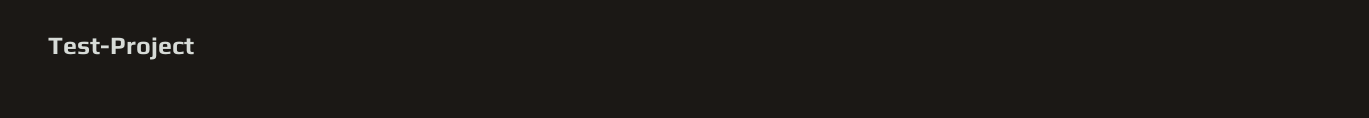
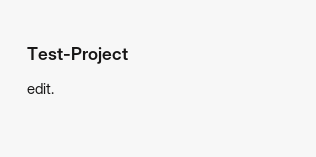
+ edit.

